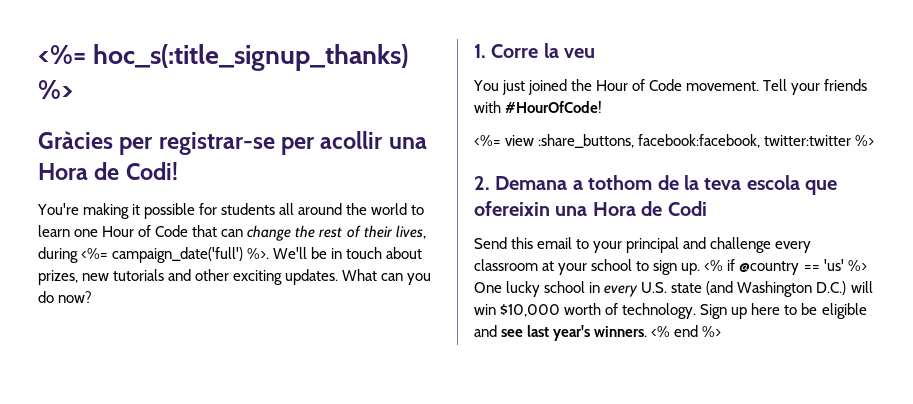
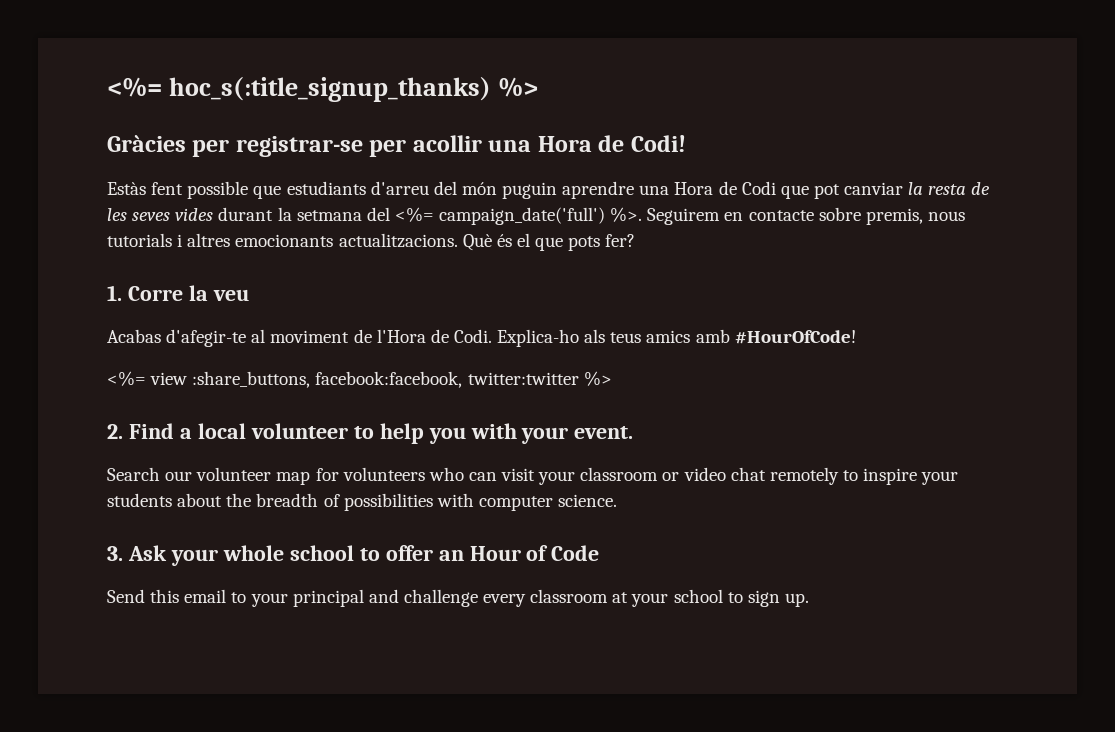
- You're making it possible for students all around the world to learn one Hour of Code that can change the rest of their lives, during <%= campaign_date('full') %>. We'll be in touch about prizes, new tutorials and other exciting updates. What can you do now?
+ Estàs fent possible que estudiants d'arreu del món puguin aprendre una Hora de Codi que pot canviar la resta de les seves vides durant la setmana del <%= campaign_date('full') %>. Seguirem en contacte sobre premis, nous tutorials i altres emocionants actualitzacions. Què és el que pots fer?
  1. Corre la veu
- You just joined the Hour of Code movement. Tell your friends with #HourOfCode!
+ Acabas d'afegir-te al moviment de l'Hora de Codi. Explica-ho als teus amics amb #HourOfCode!
- 2. Demana a tothom de la teva escola que ofereixin una Hora de Codi
+ 2. Find a local volunteer to help you with your event.
+ Search our volunteer map for volunteers who can visit your classroom or video chat remotely to inspire your students about the breadth of possibilities with computer science.
+ 3. Ask your whole school to offer an Hour of Code
- <% if @country == 'us' %> One lucky school in every U.S. state (and Washington D.C.) will win $10,000 worth of technology. Sign up here to be eligible and see last year's winners. <% end %>

